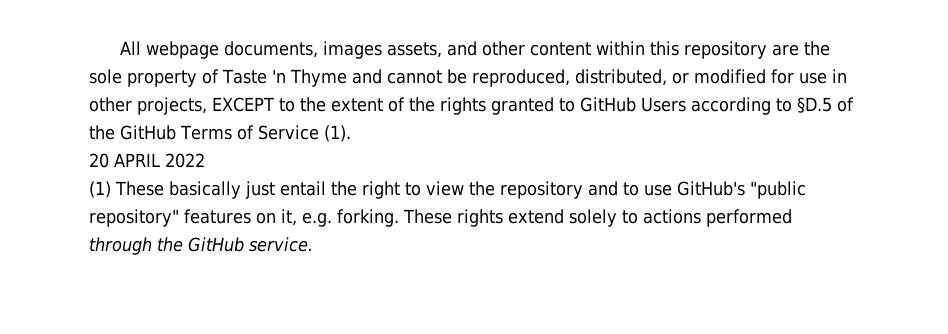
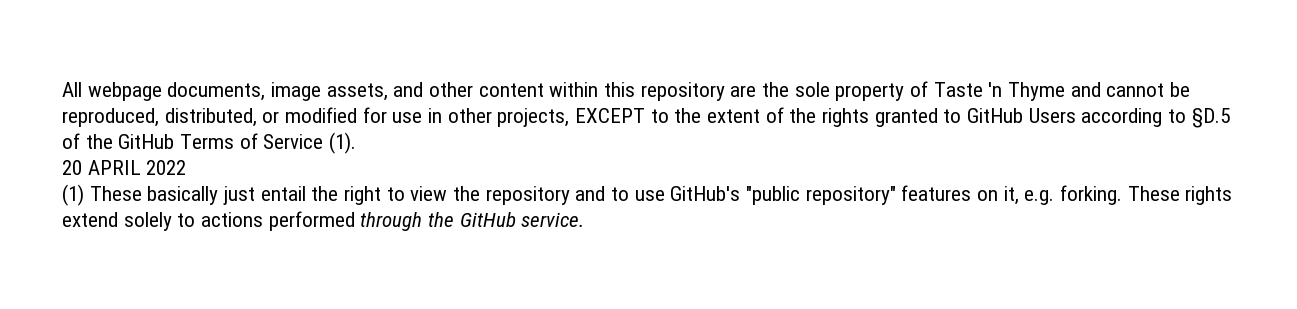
- All webpage documents, images assets, and other content within this repository are the sole property of Taste 'n Thyme and cannot be reproduced, distributed, or modified for use in other projects, EXCEPT to the extent of the rights granted to GitHub Users according to §D.5 of the GitHub Terms of Service (1).
+ All webpage documents, image assets, and other content within this repository are the sole property of Taste 'n Thyme and cannot be reproduced, distributed, or modified for use in other projects, EXCEPT to the extent of the rights granted to GitHub Users according to §D.5 of the GitHub Terms of Service (1).

